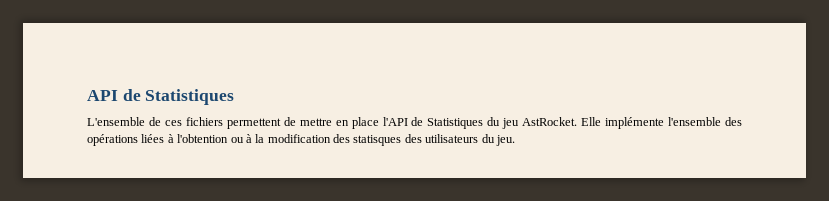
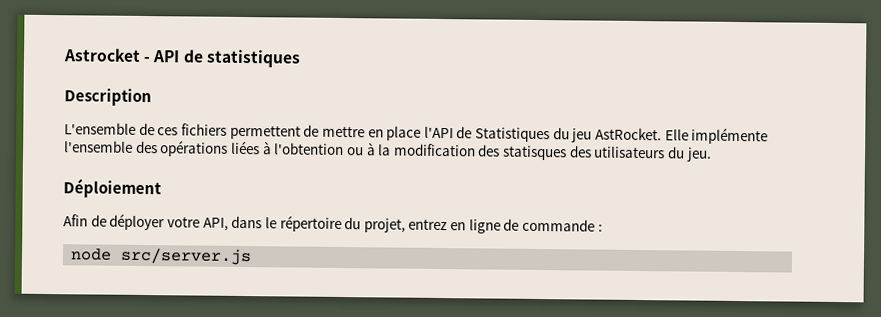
- API de Statistiques
+ Astrocket - API de statistiques
+ Description
+ Déploiement
+ Afin de déployer votre API, dans le répertoire du projet, entrez en ligne de commande :
+ node src/server.js

